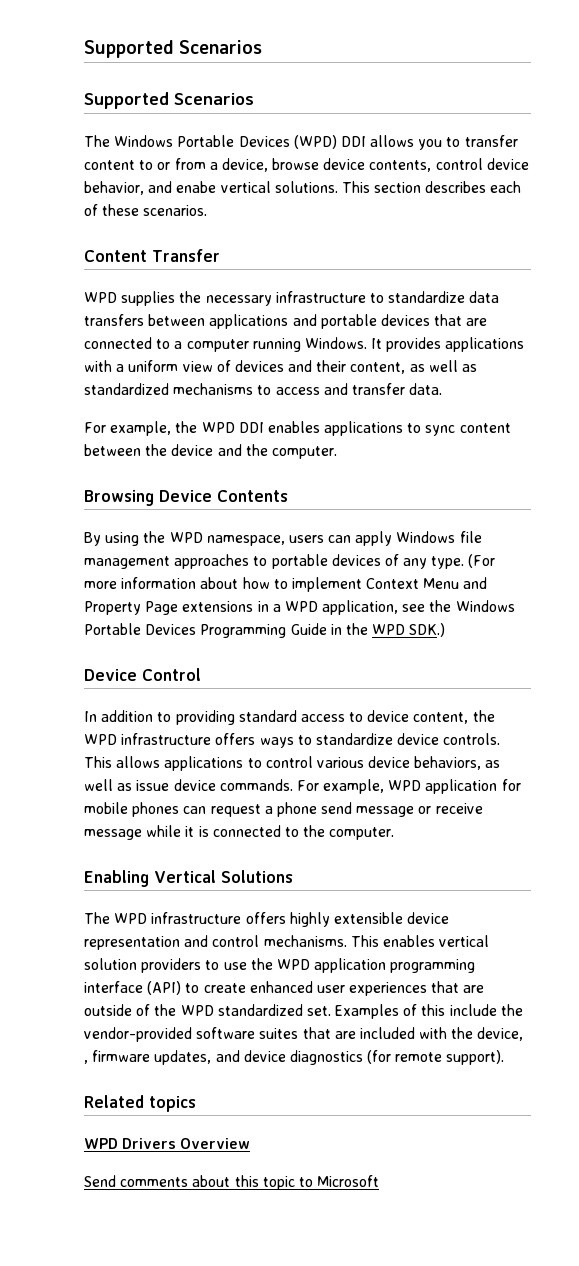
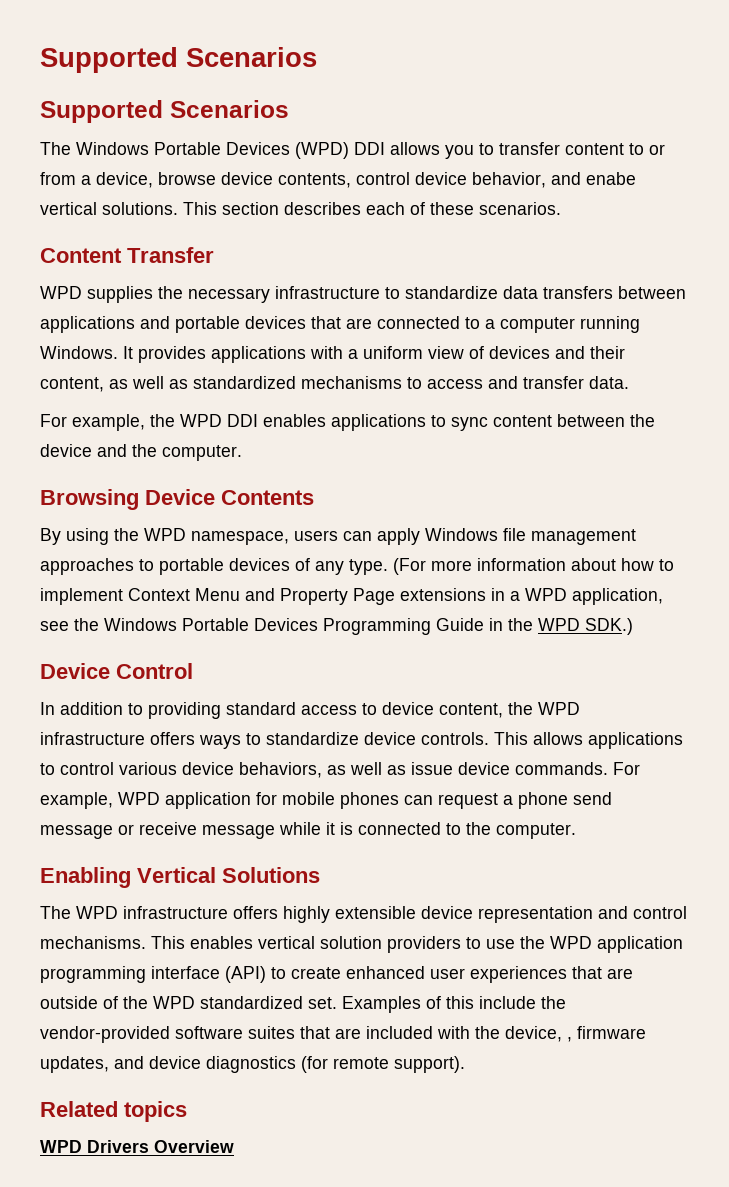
- Send comments about this topic to Microsoft

